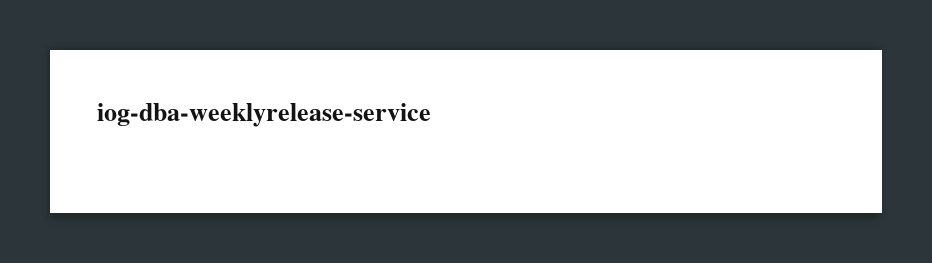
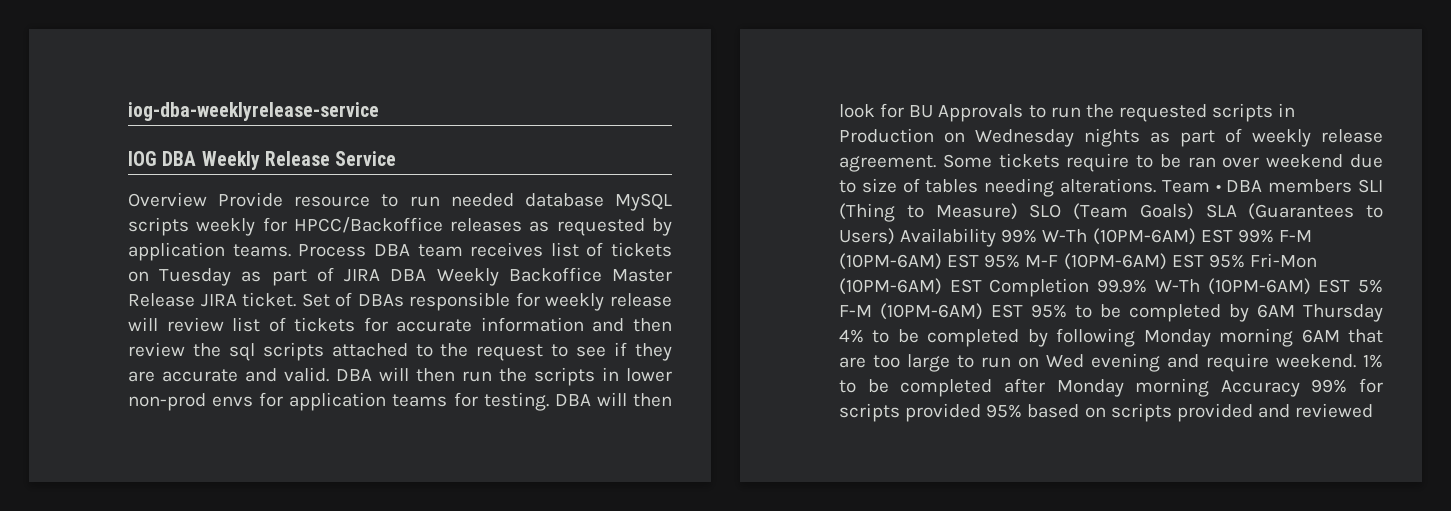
+ IOG DBA Weekly Release Service
+ Overview Provide resource to run needed database MySQL scripts weekly for HPCC/Backoffice releases as requested by application teams. Process DBA team receives list of tickets on Tuesday as part of JIRA DBA Weekly Backoffice Master Release JIRA ticket. Set of DBAs responsible for weekly release will review list of tickets for accurate information and then review the sql scripts attached to the request to see if they are accurate and valid. DBA will then run the scripts in lower non-prod envs for application teams for testing. DBA will then look for BU Approvals to run the requested scripts in Production on Wednesday nights as part of weekly release agreement. Some tickets require to be ran over weekend due to size of tables needing alterations. Team • DBA members SLI (Thing to Measure) SLO (Team Goals) SLA (Guarantees to Users) Availability 99% W-Th (10PM-6AM) EST 99% F-M (10PM-6AM) EST 95% M-F (10PM-6AM) EST 95% Fri-Mon (10PM-6AM) EST Completion 99.9% W-Th (10PM-6AM) EST 5% F-M (10PM-6AM) EST 95% to be completed by 6AM Thursday 4% to be completed by following Monday morning 6AM that are too large to run on Wed evening and require weekend. 1% to be completed after Monday morning Accuracy 99% for scripts provided 95% based on scripts provided and reviewed

